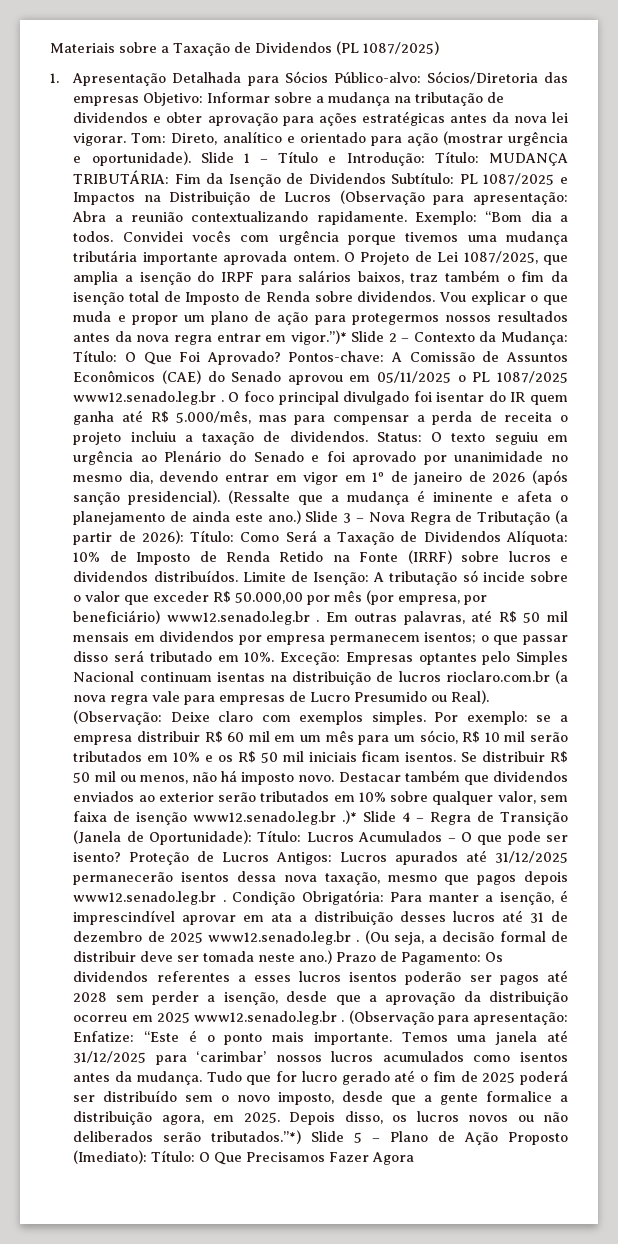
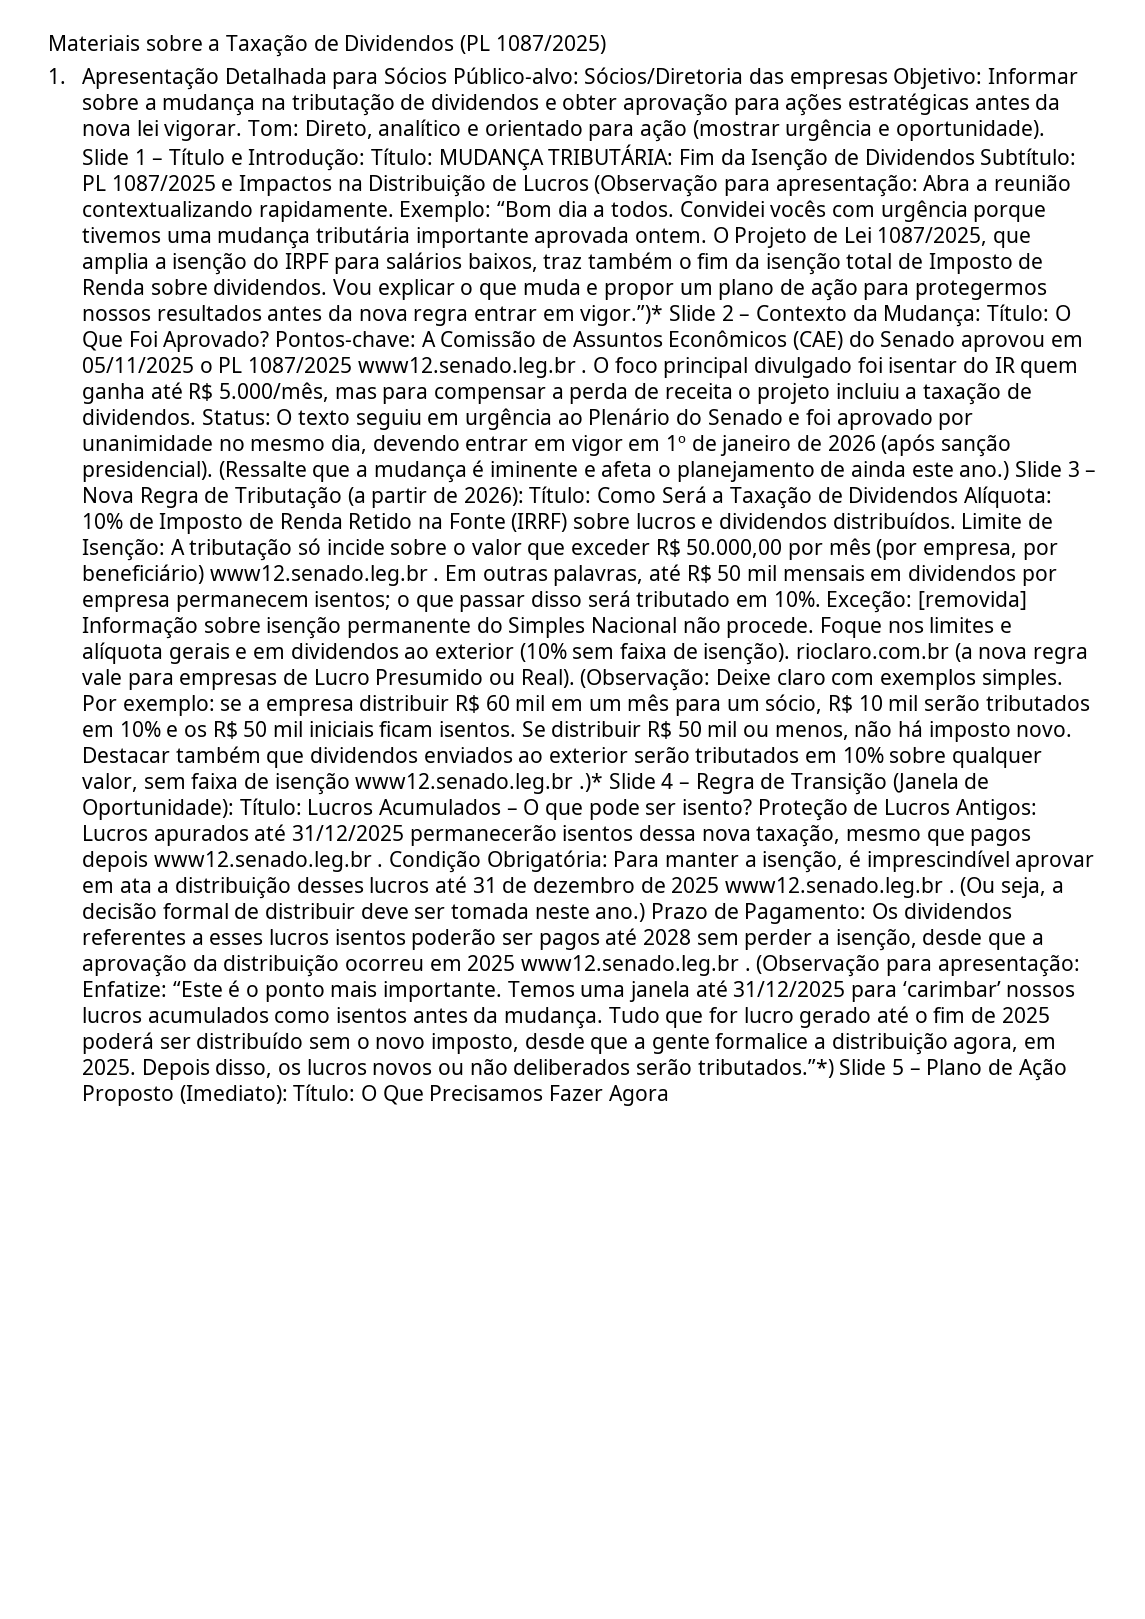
- Exceção: Empresas optantes pelo Simples Nacional continuam isentas na distribuição de lucros rioclaro.com.br (a nova regra vale para empresas de Lucro Presumido ou Real).
+ Exceção: [removida] Informação sobre isenção permanente do Simples Nacional não procede. Foque nos limites e alíquota gerais e em dividendos ao exterior (10% sem faixa de isenção). rioclaro.com.br (a nova regra vale para empresas de Lucro Presumido ou Real).

